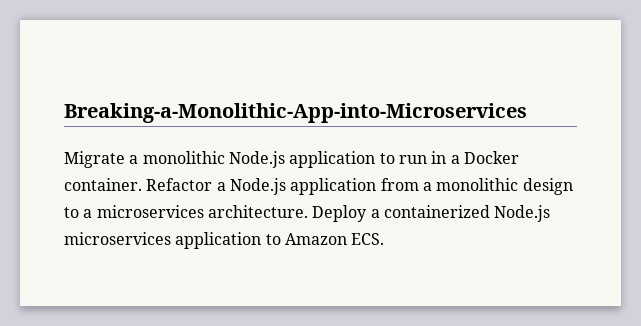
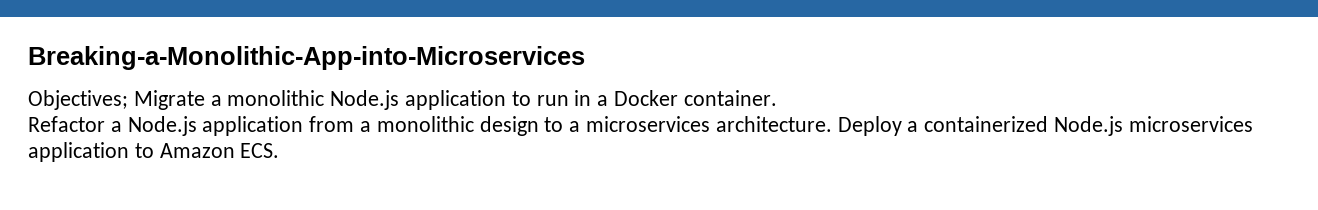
- Migrate a monolithic Node.js application to run in a Docker container. Refactor a Node.js application from a monolithic design to a microservices architecture.
+ Objectives; Migrate a monolithic Node.js application to run in a Docker container.
+ Refactor a Node.js application from a monolithic design to a microservices architecture.

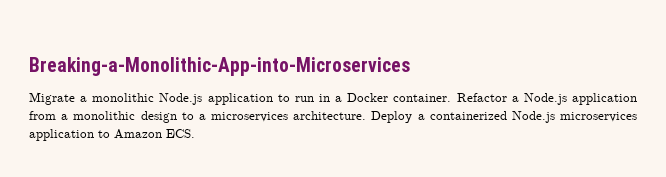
- Objectives; Migrate a monolithic Node.js application to run in a Docker container.
- Refactor a Node.js application from a monolithic design to a microservices architecture.
+ Migrate a monolithic Node.js application to run in a Docker container. Refactor a Node.js application from a monolithic design to a microservices architecture.

